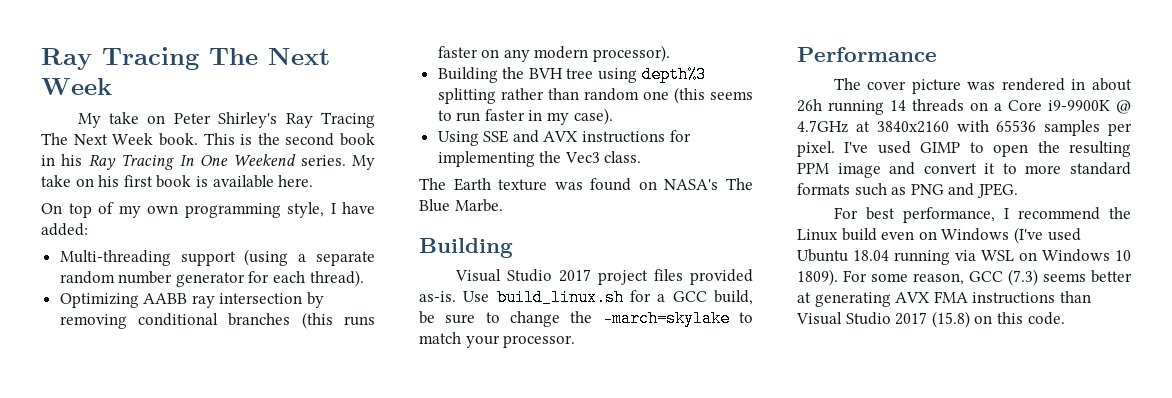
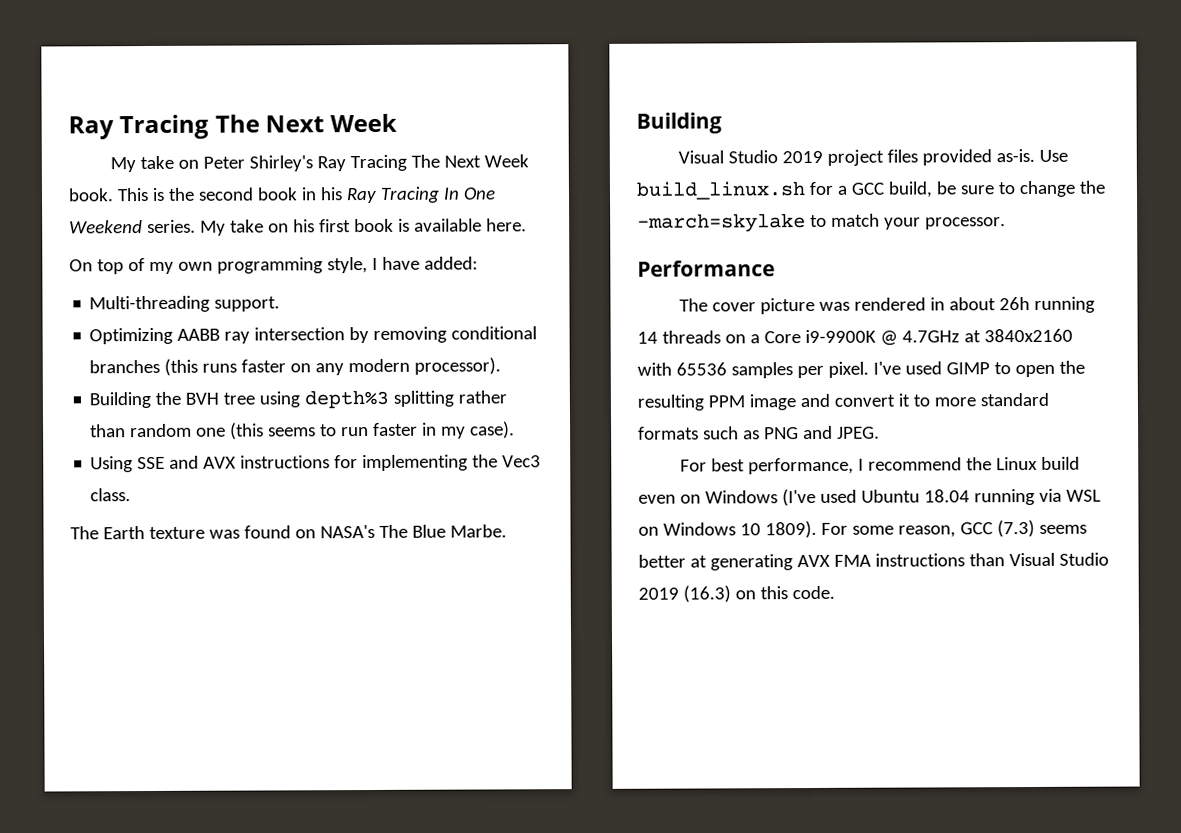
- Multi-threading support (using a separate random number generator for each thread).
+ Multi-threading support.
- Visual Studio 2017 project files provided as-is.
+ Visual Studio 2019 project files provided as-is.
- For some reason, GCC (7.3) seems better at generating AVX FMA instructions than Visual Studio 2017 (15.8) on this code.
+ For some reason, GCC (7.3) seems better at generating AVX FMA instructions than Visual Studio 2019 (16.3) on this code.

